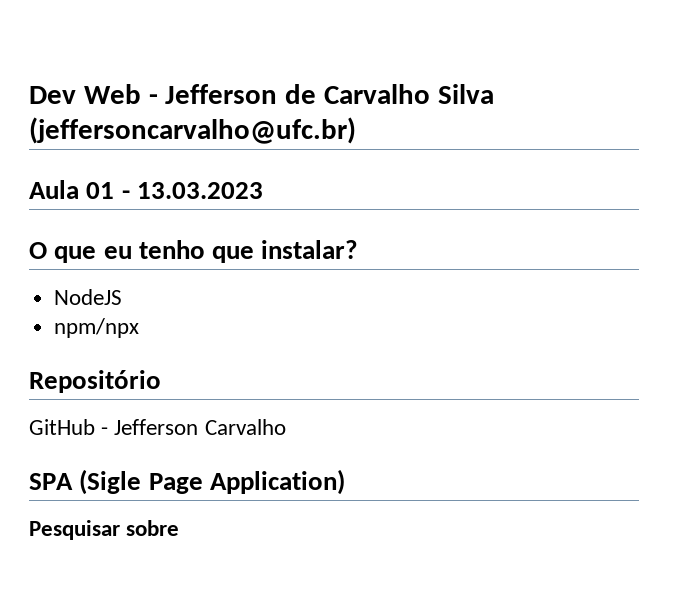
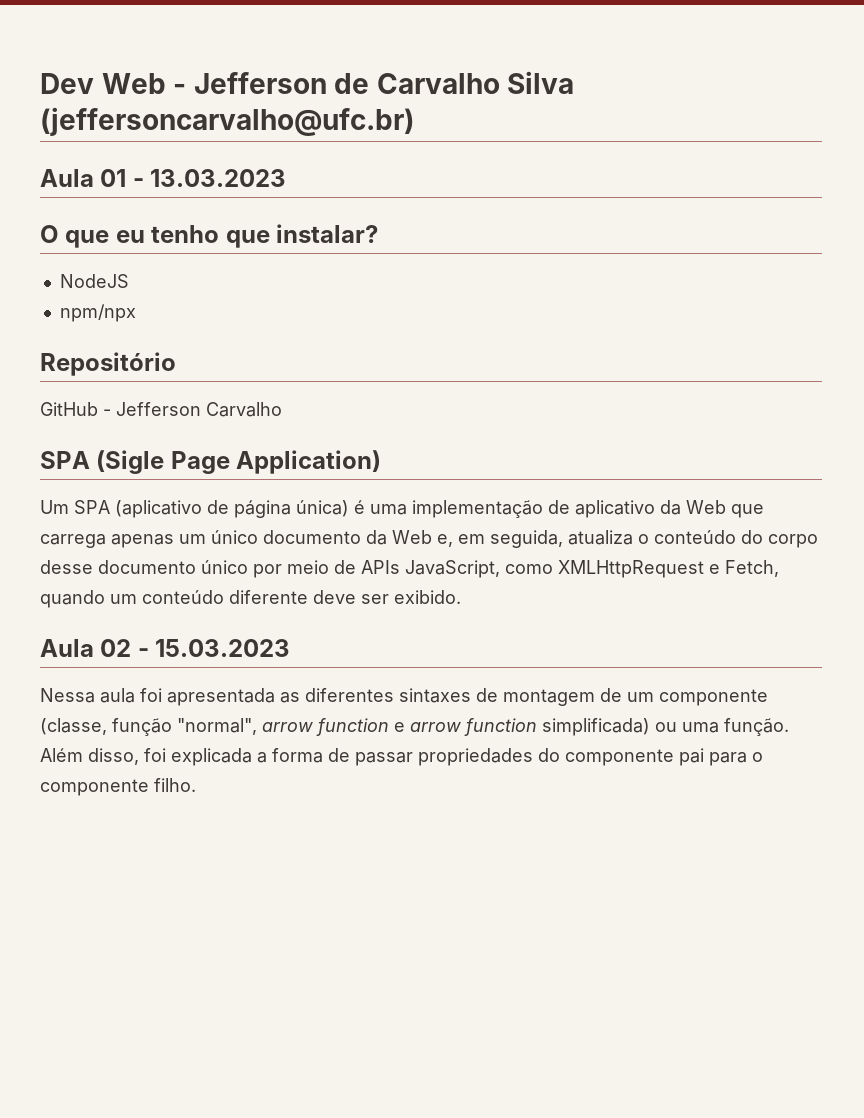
- Pesquisar sobre
+ Um SPA (aplicativo de página única) é uma implementação de aplicativo da Web que carrega apenas um único documento da Web e, em seguida, atualiza o conteúdo do corpo desse documento único por meio de APIs JavaScript, como XMLHttpRequest e Fetch, quando um conteúdo diferente deve ser exibido.
+ Aula 02 - 15.03.2023
+ Nessa aula foi apresentada as diferentes sintaxes de montagem de um componente (classe, função "normal", arrow function e arrow function simplificada) ou uma função. Além disso, foi explicada a forma de passar propriedades do componente pai para o componente filho.

